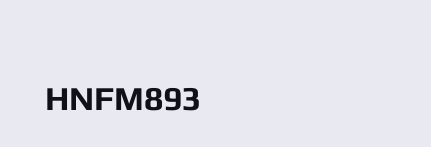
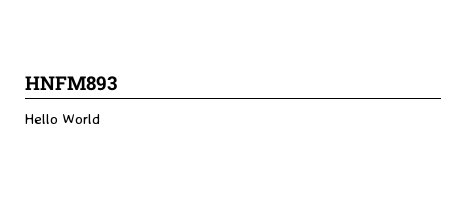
+ Hello World

